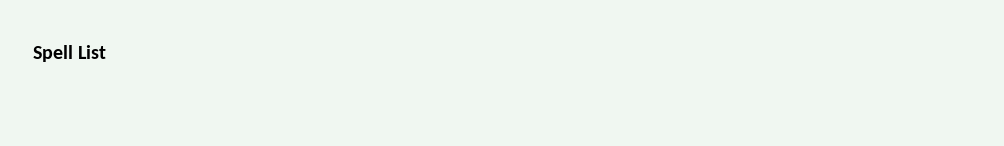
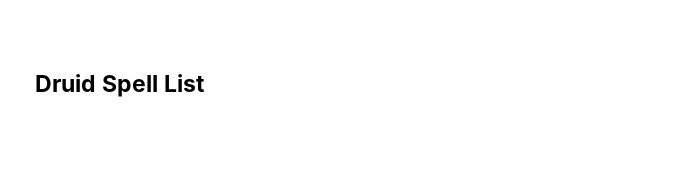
- Spell List
+ Druid Spell List

